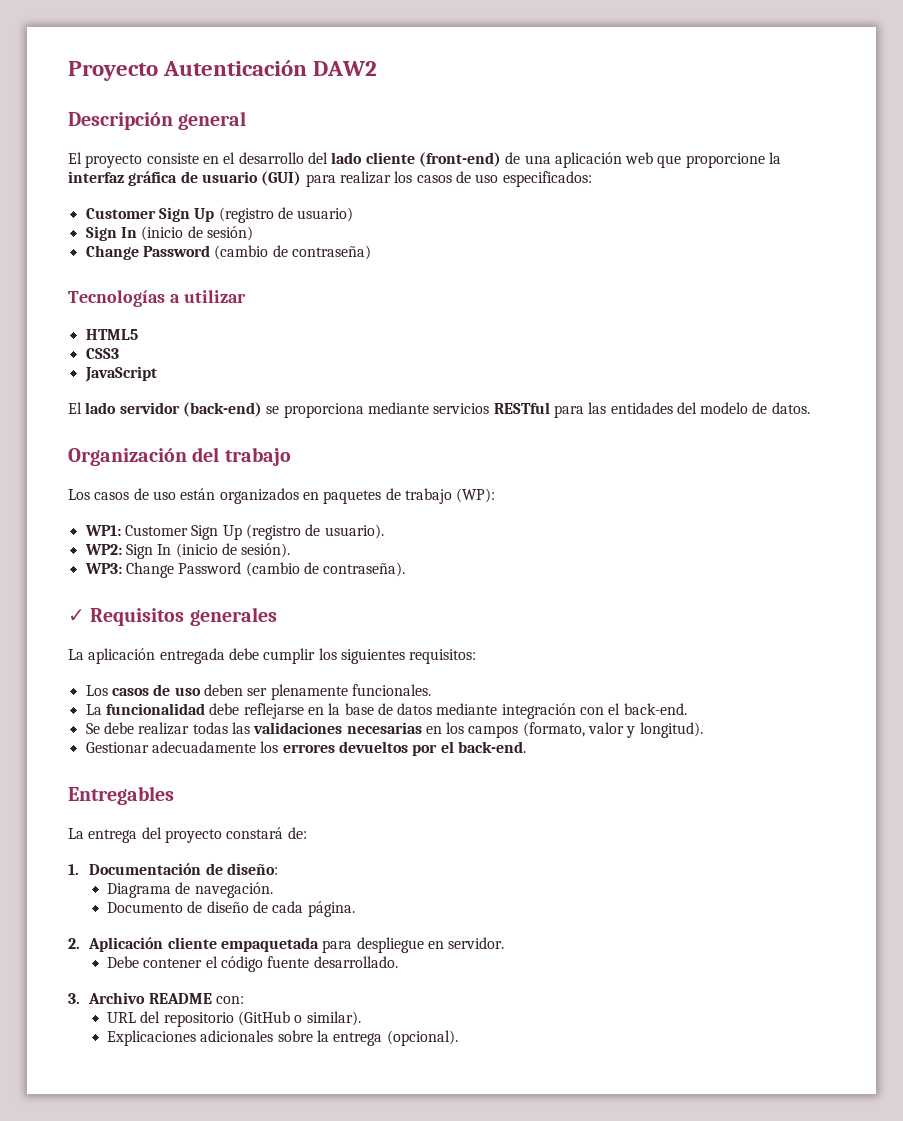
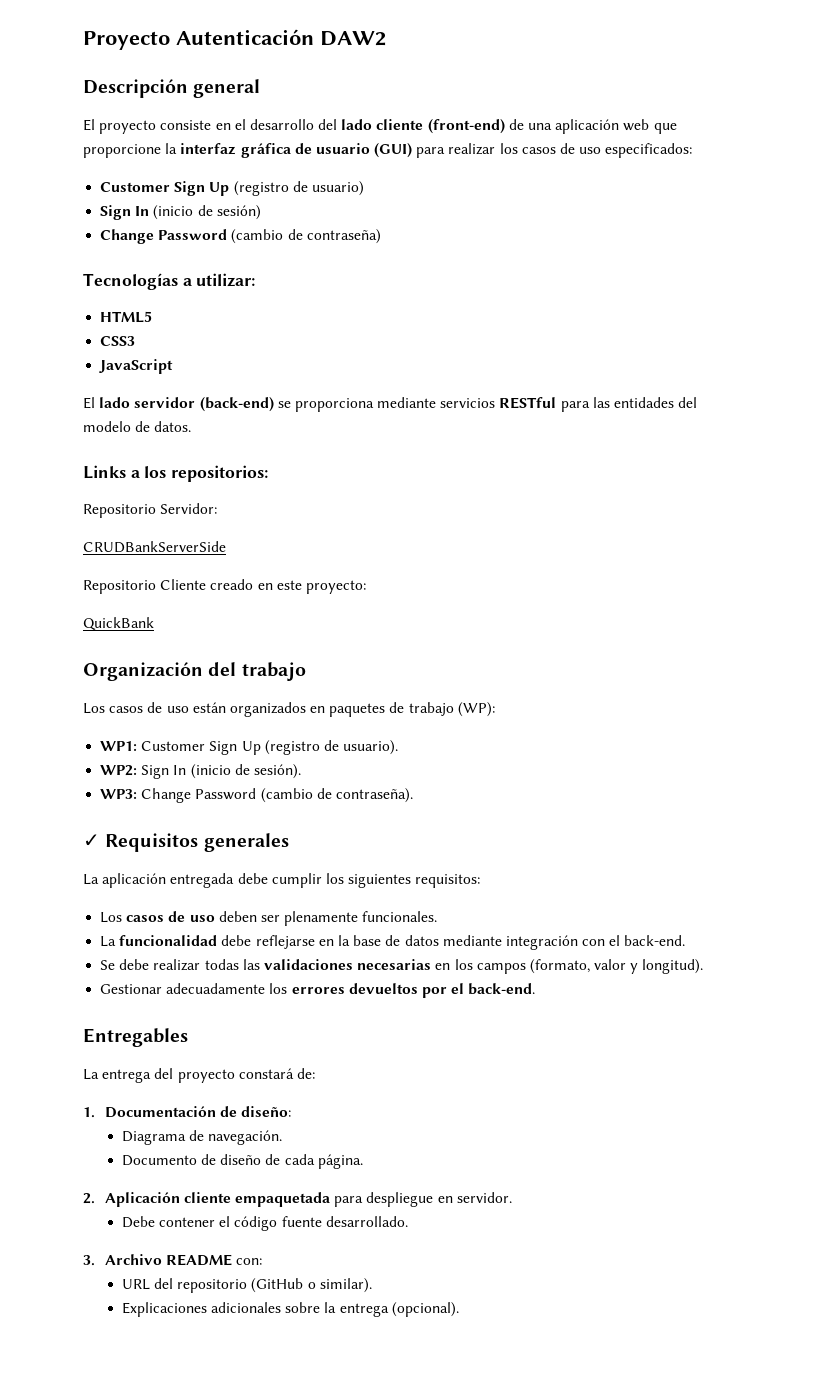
- Tecnologías a utilizar
+ Tecnologías a utilizar:
+ Links a los repositorios:
+ Repositorio Servidor:
+ CRUDBankServerSide
+ Repositorio Cliente creado en este proyecto:
+ QuickBank

